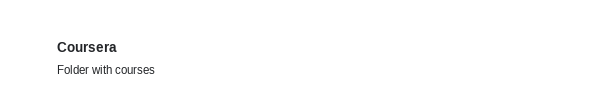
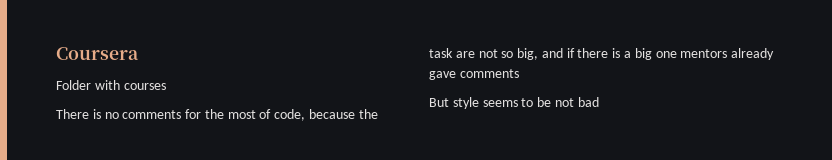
+ There is no comments for the most of code, because the task are not so big, and if there is a big one mentors already gave comments
+ But style seems to be not bad

